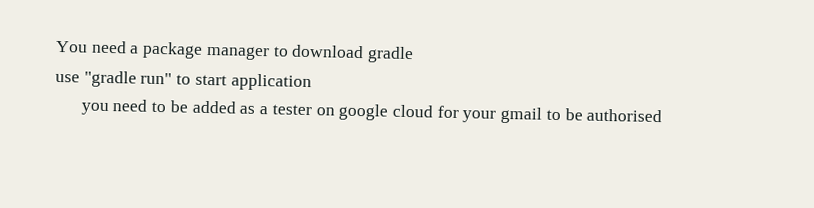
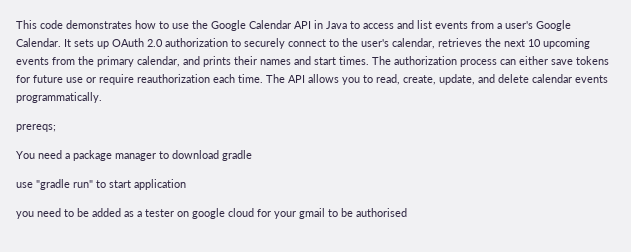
+ This code demonstrates how to use the Google Calendar API in Java to access and list events from a user's Google Calendar. It sets up OAuth 2.0 authorization to securely connect to the user's calendar, retrieves the next 10 upcoming events from the primary calendar, and prints their names and start times. The authorization process can either save tokens for future use or require reauthorization each time. The API allows you to read, create, update, and delete calendar events programmatically.
+ prereqs;

